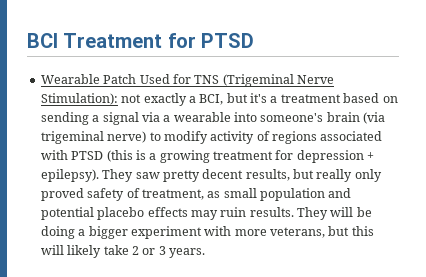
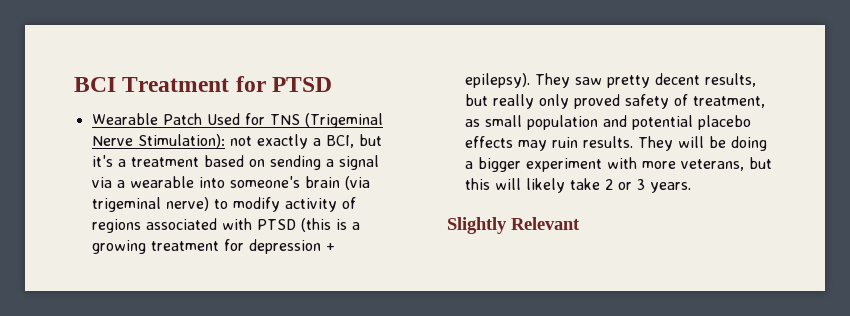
+ Slightly Relevant

